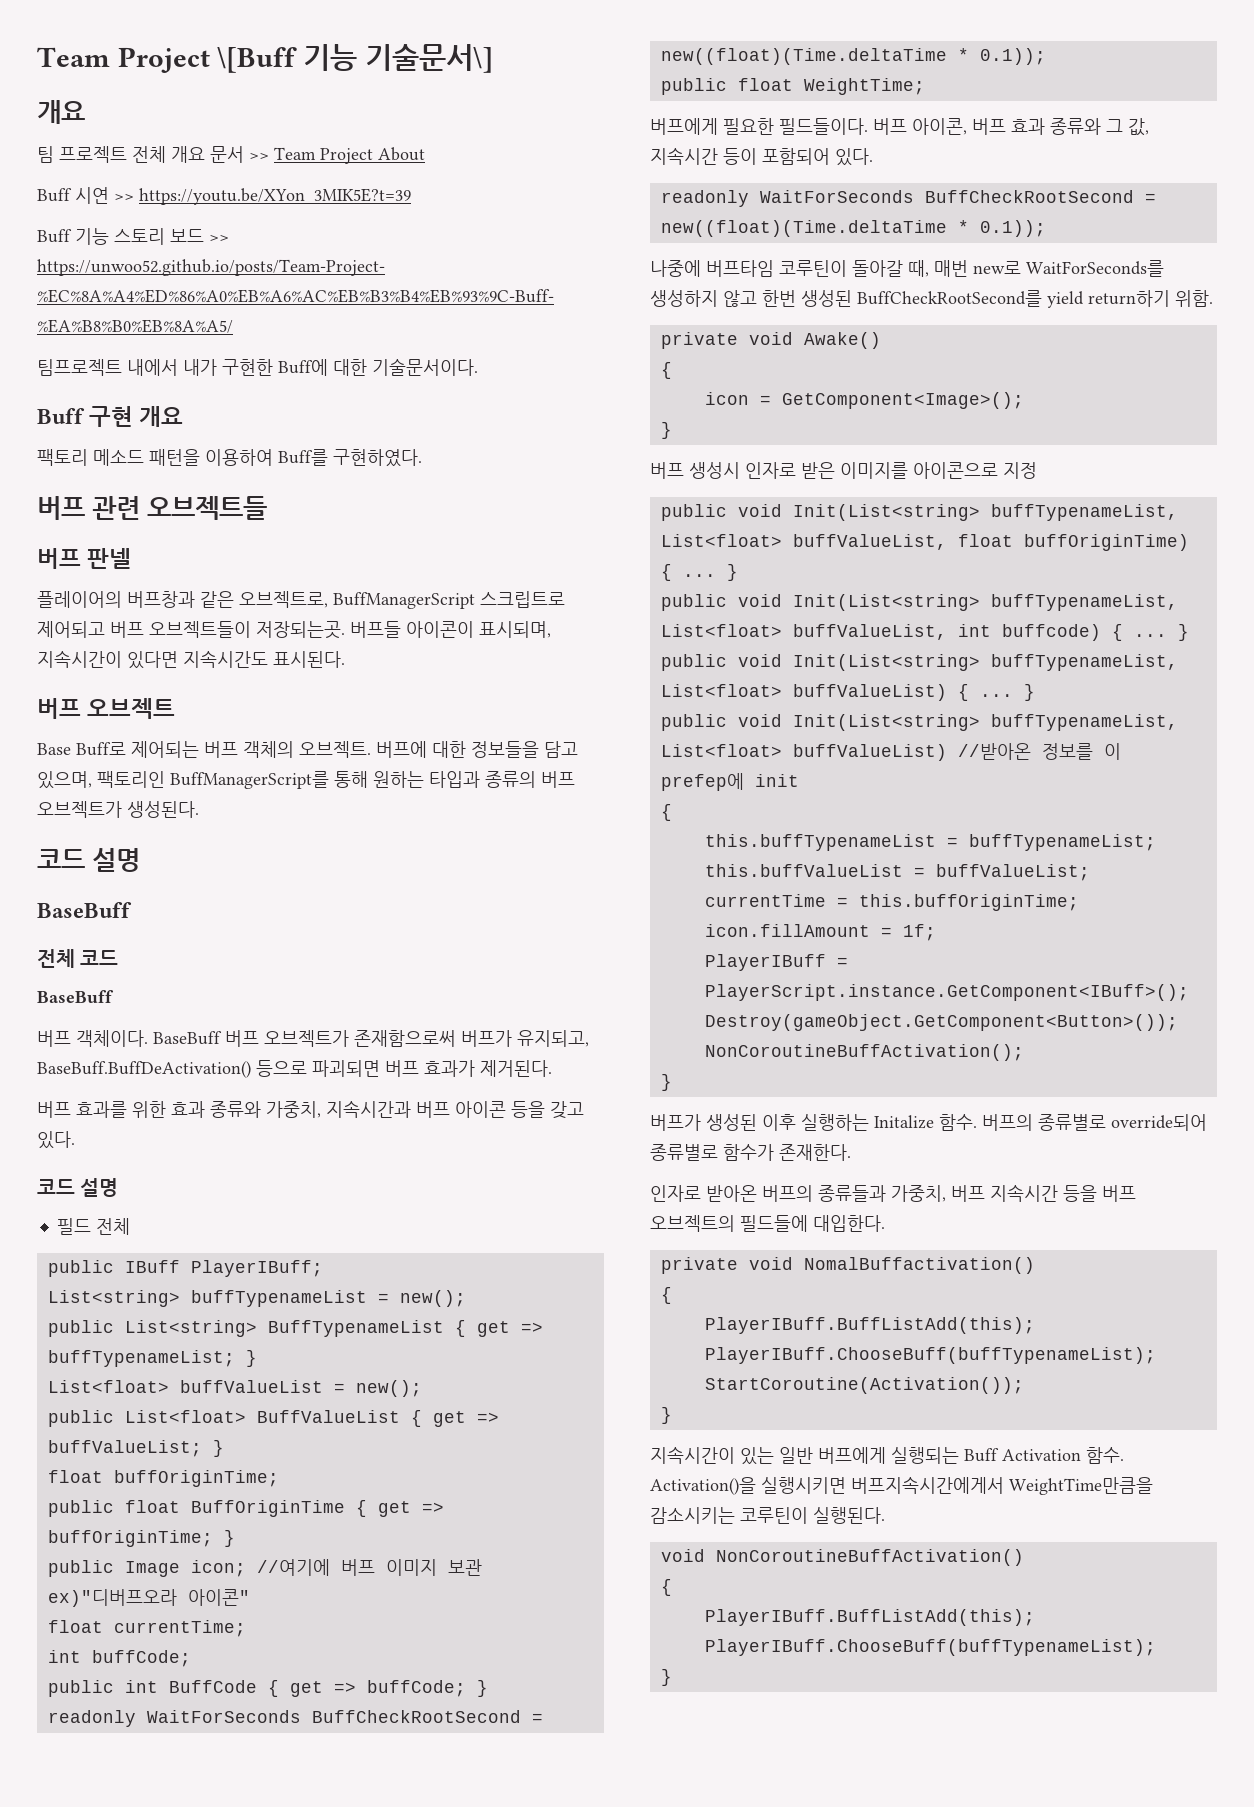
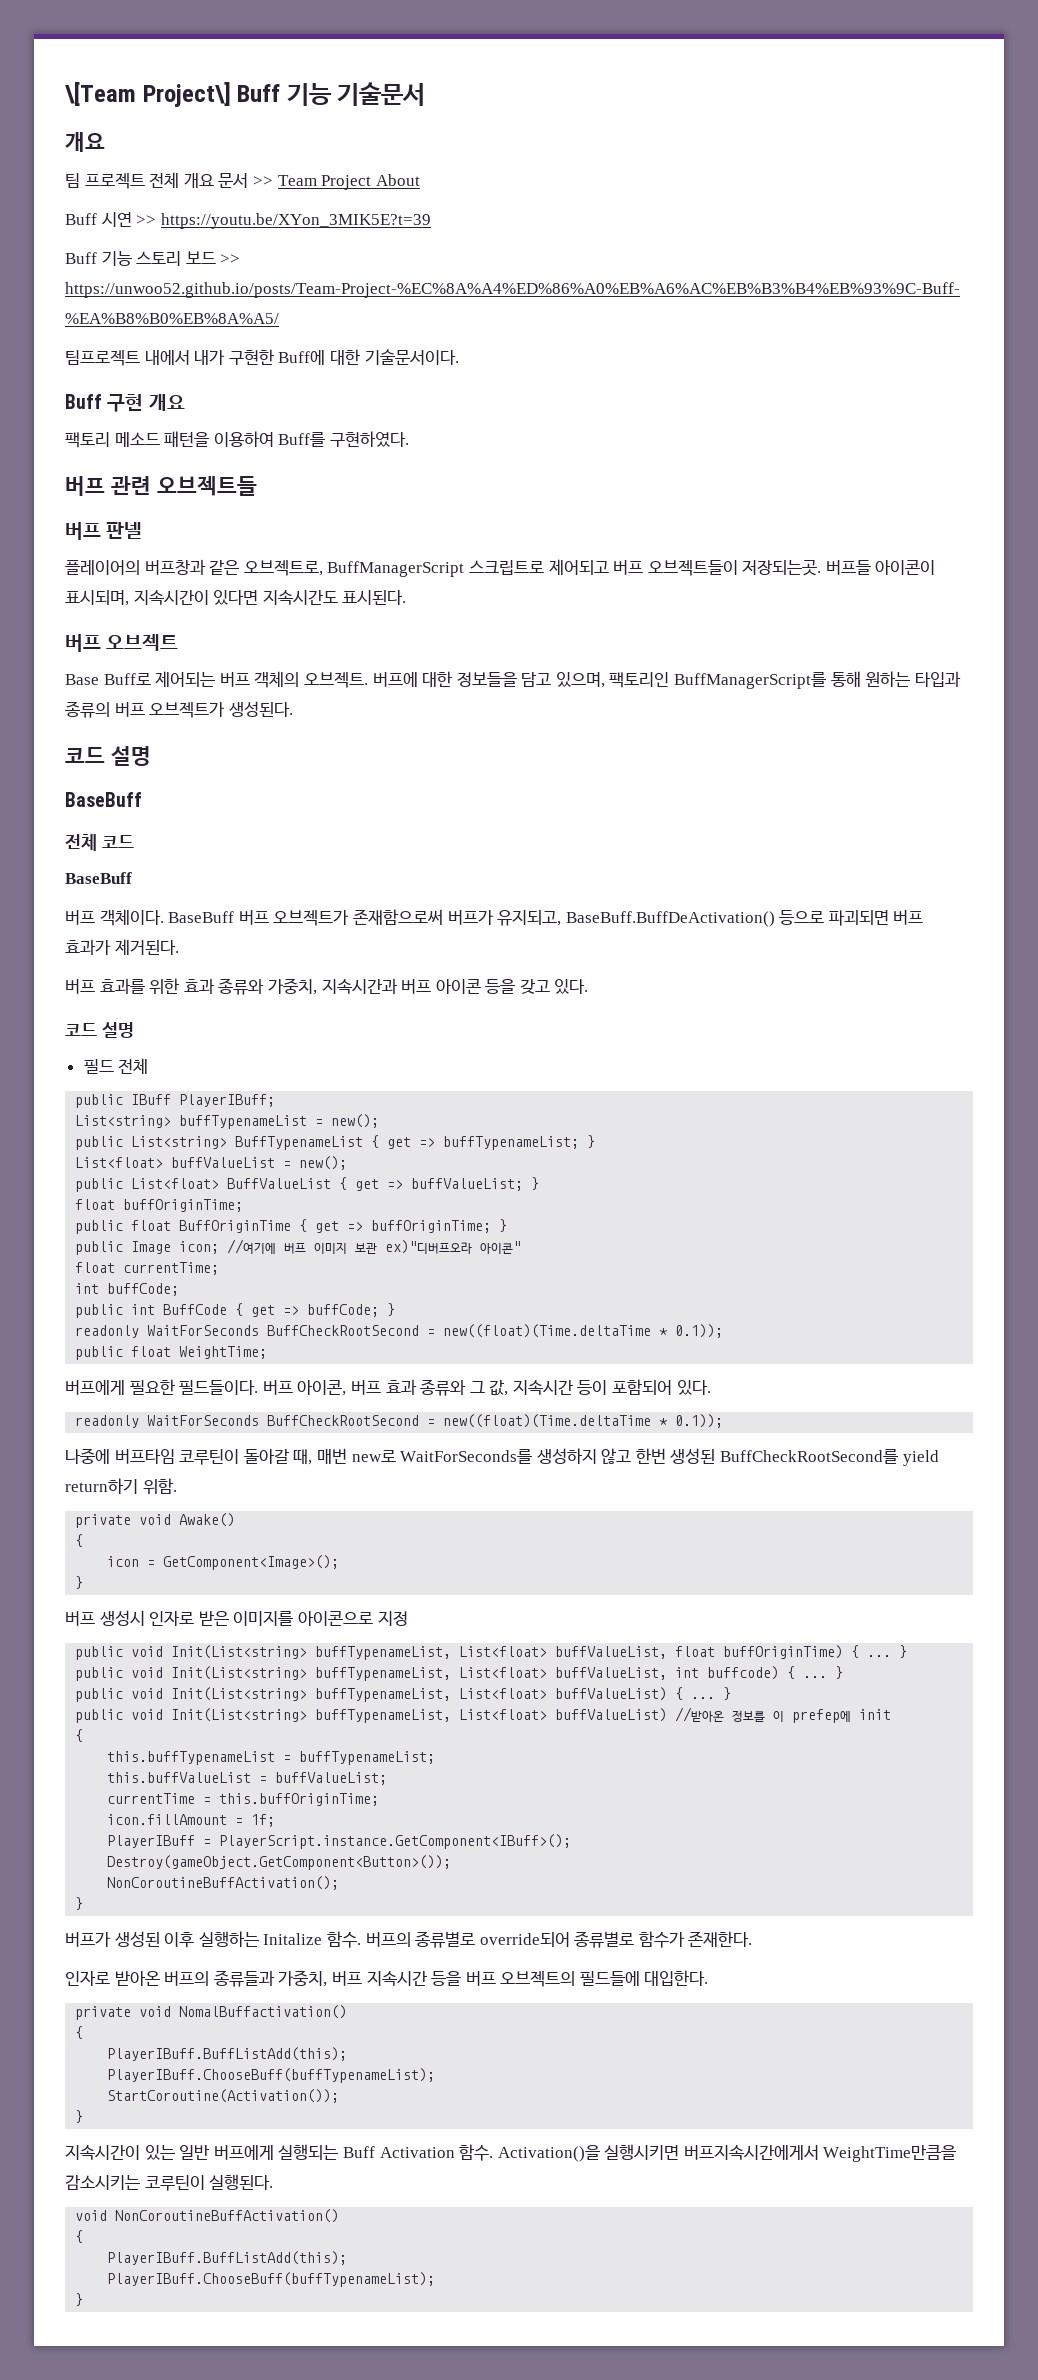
- Team Project \[Buff 기능 기술문서\]
+ \[Team Project\] Buff 기능 기술문서

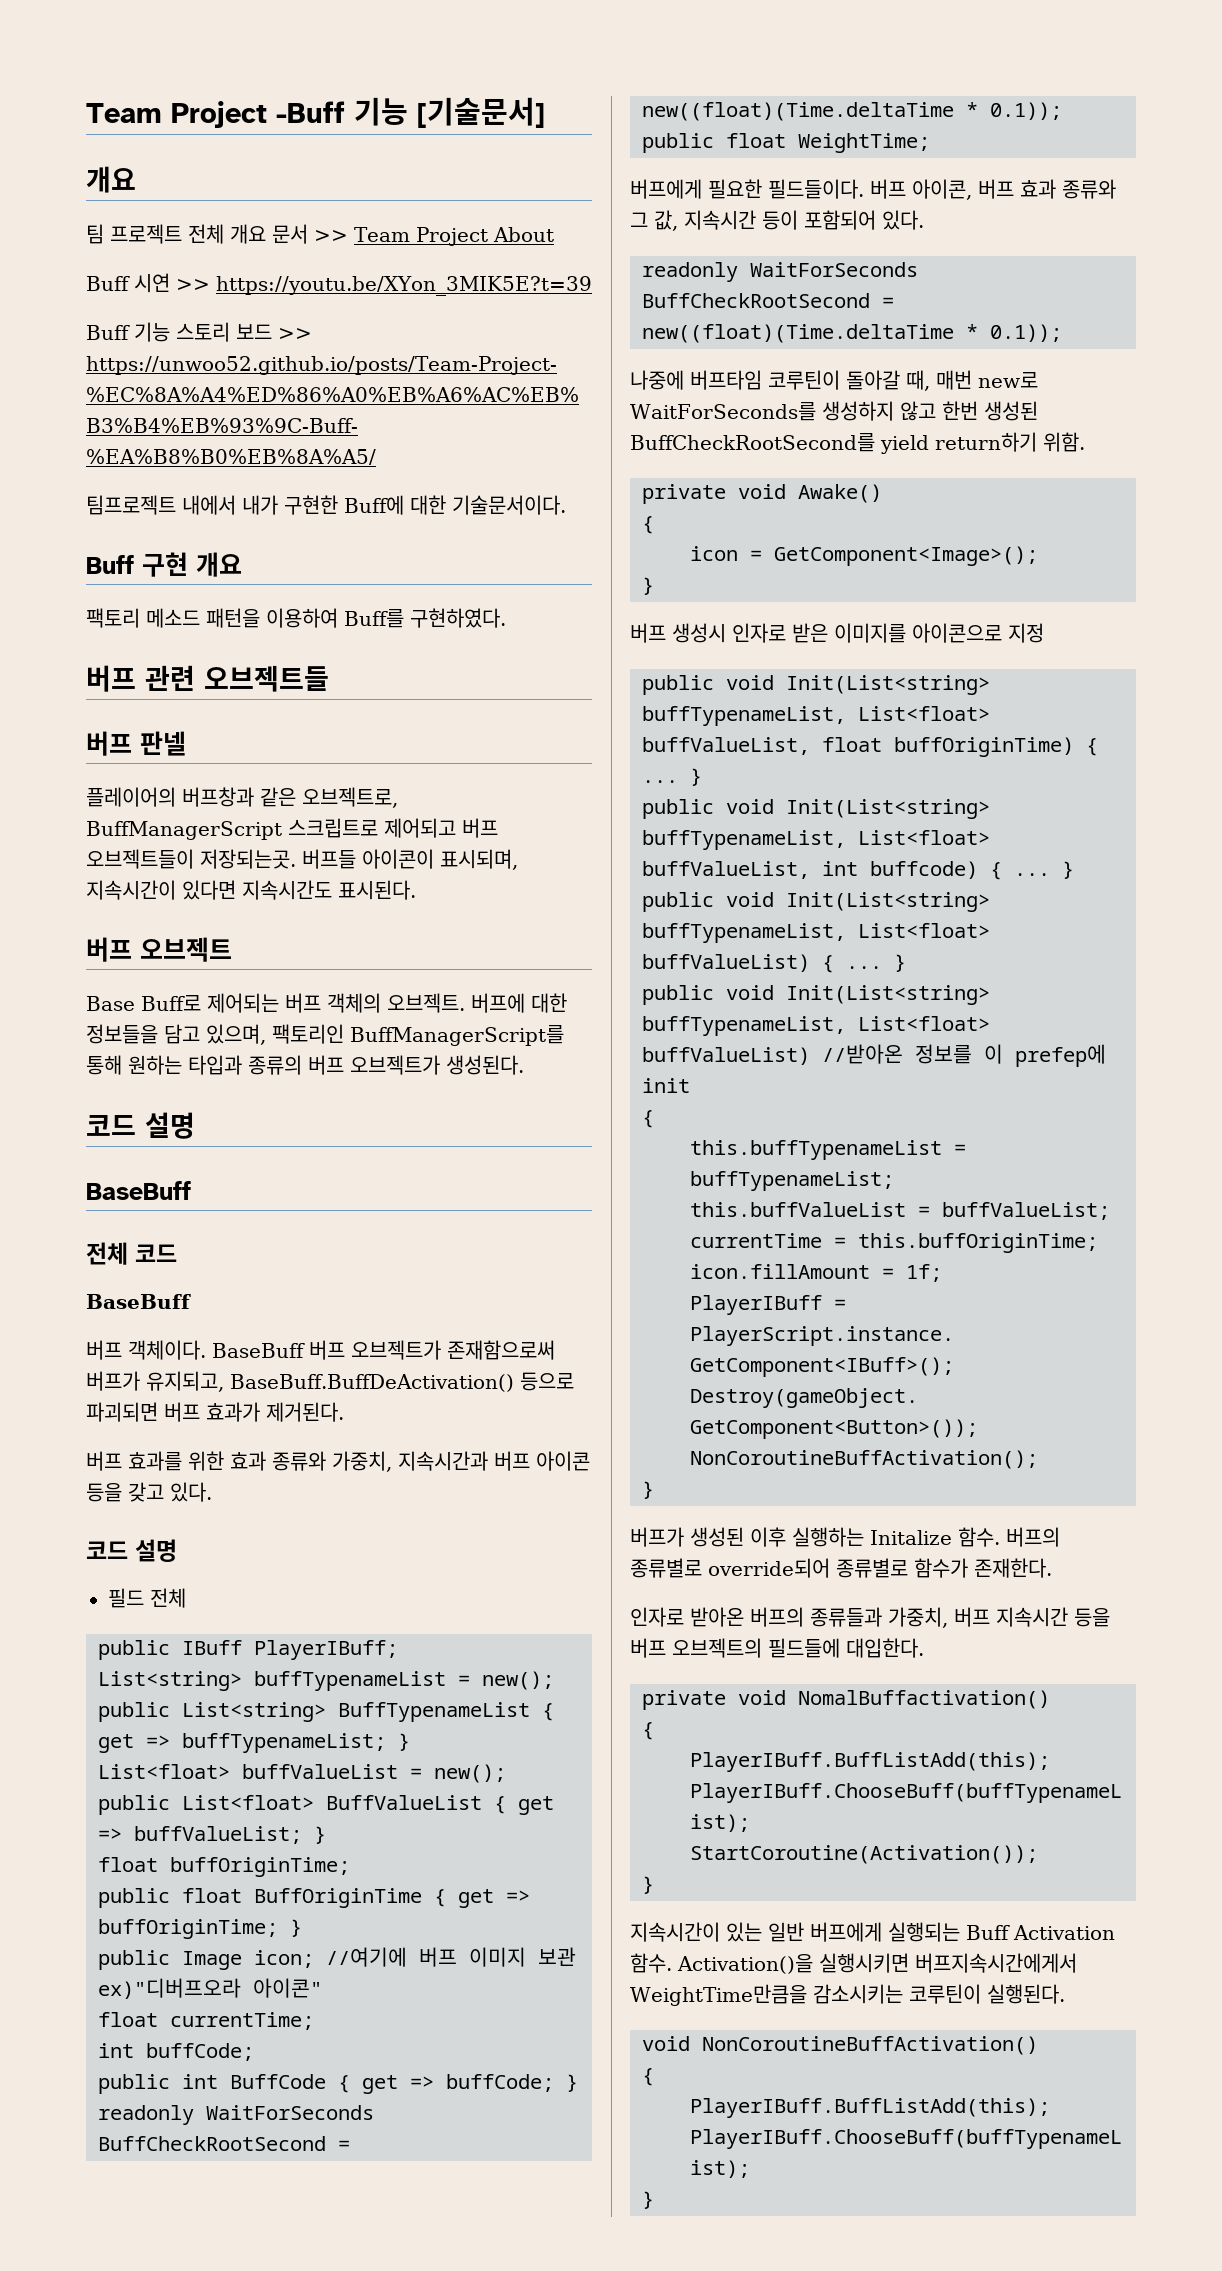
- \[Team Project\] Buff 기능 기술문서
+ Team Project -Buff 기능 [기술문서]

